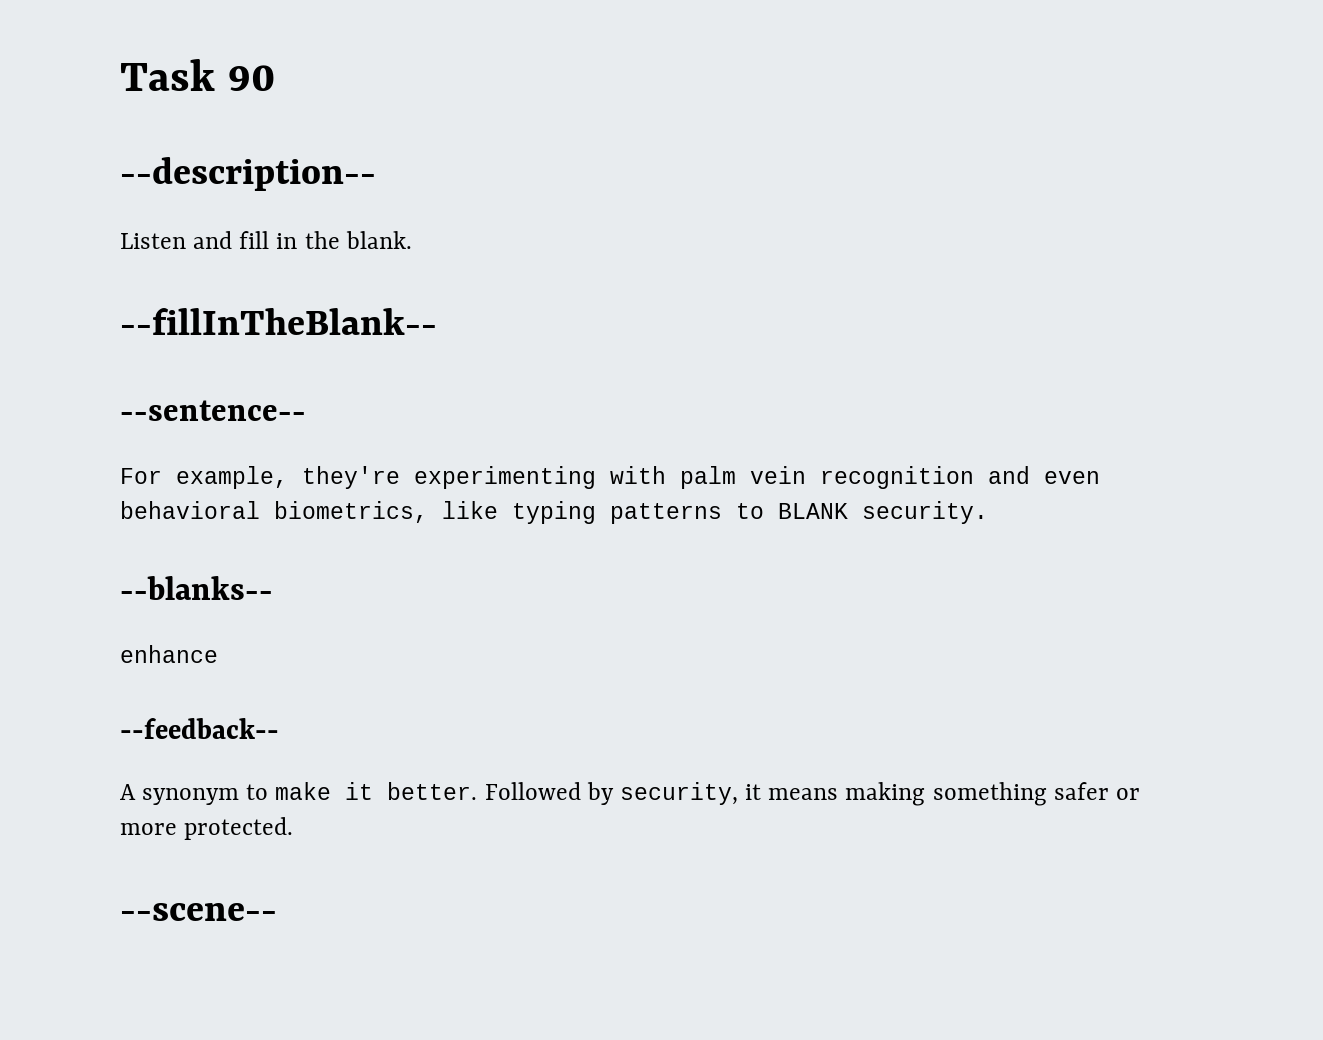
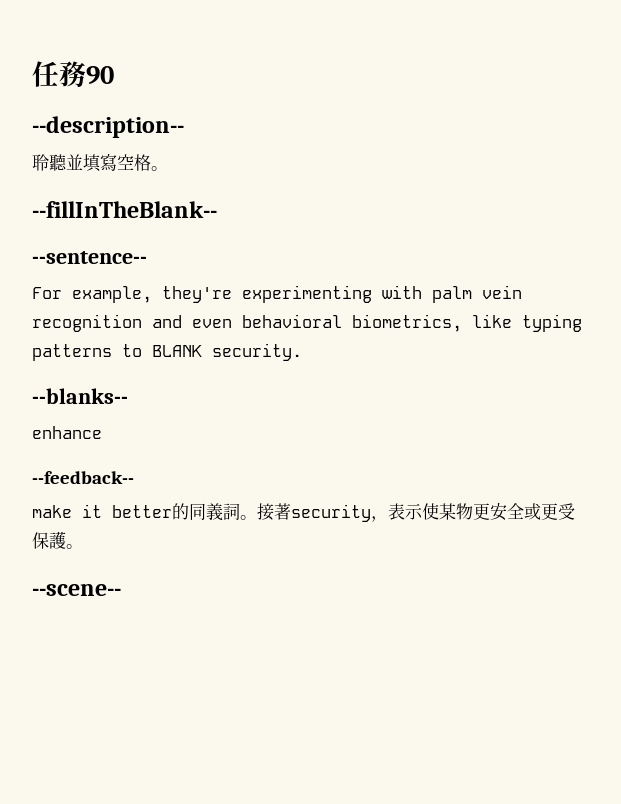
- Task 90
+ 任務90
- Listen and fill in the blank.
+ 聆聽並填寫空格。
- A synonym to make it better. Followed by security, it means making something safer or more protected.
+ make it better的同義詞。接著security，表示使某物更安全或更受保護。

